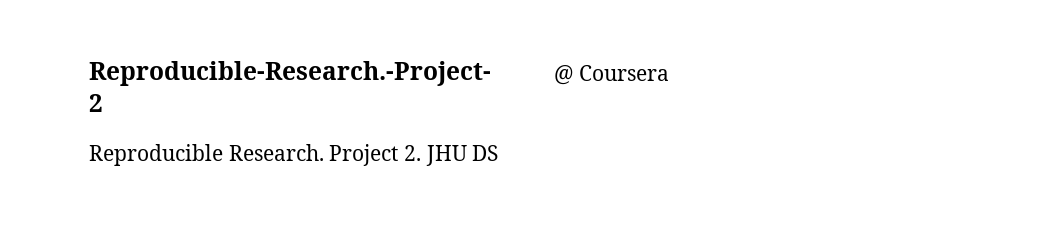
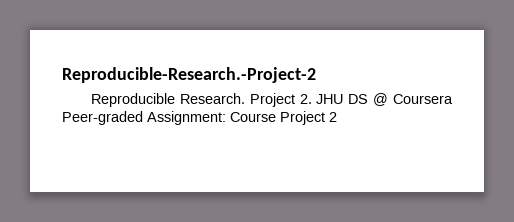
- Project 2. JHU DS @ Coursera
+ Project 2. JHU DS @ Coursera Peer-graded Assignment: Course Project 2

